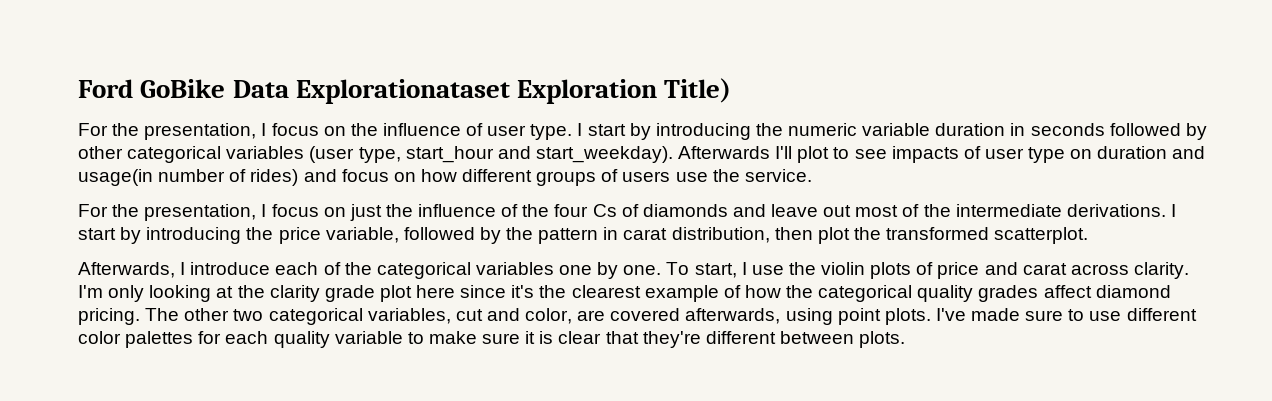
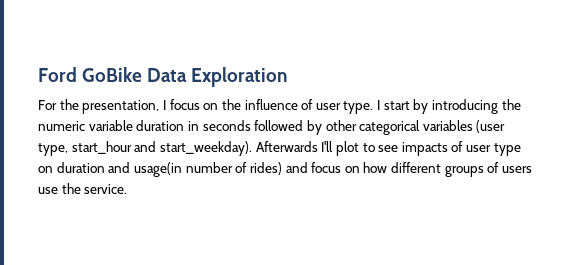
- Ford GoBike Data Explorationataset Exploration Title)
+ Ford GoBike Data Exploration
- For the presentation, I focus on just the influence of the four Cs of diamonds and leave out most of the intermediate derivations. I start by introducing the price variable, followed by the pattern in carat distribution, then plot the transformed scatterplot.
- Afterwards, I introduce each of the categorical variables one by one. To start, I use the violin plots of price and carat across clarity. I'm only looking at the clarity grade plot here since it's the clearest example of how the categorical quality grades affect diamond pricing. The other two categorical variables, cut and color, are covered afterwards, using point plots. I've made sure to use different color palettes for each quality variable to make sure it is clear that they're different between plots.

